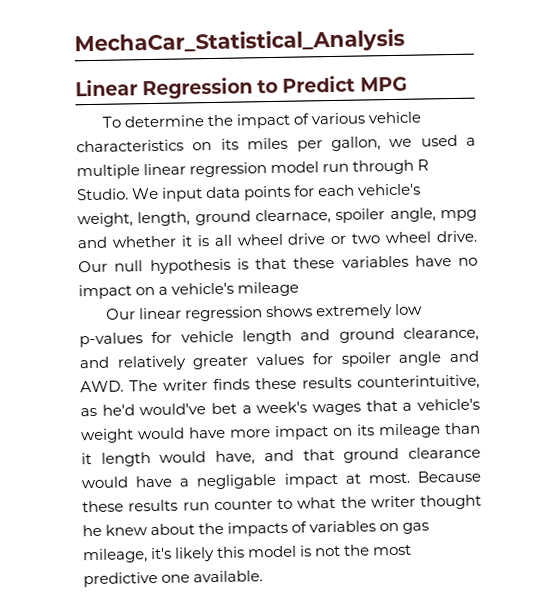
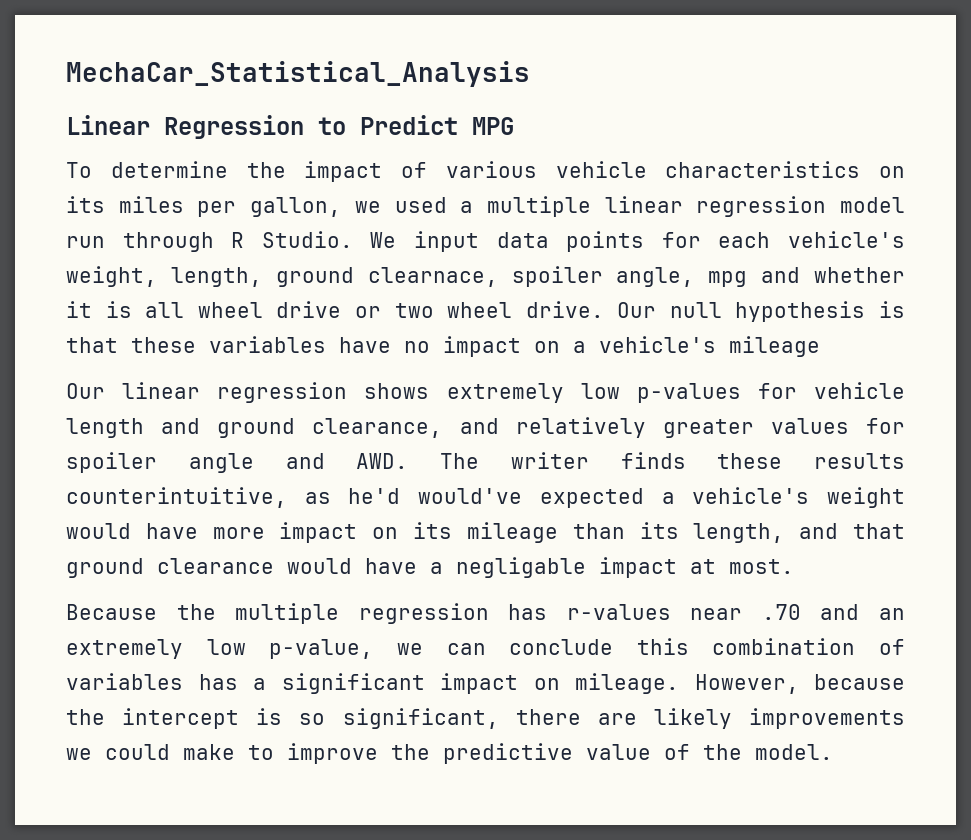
- Our linear regression shows extremely low p-values for vehicle length and ground clearance, and relatively greater values for spoiler angle and AWD. The writer finds these results counterintuitive, as he'd would've bet a week's wages that a vehicle's weight would have more impact on its mileage than it length would have, and that ground clearance would have a negligable impact at most. Because these results run counter to what the writer thought he knew about the impacts of variables on gas mileage, it's likely this model is not the most predictive one available.
+ Our linear regression shows extremely low p-values for vehicle length and ground clearance, and relatively greater values for spoiler angle and AWD. The writer finds these results counterintuitive, as he'd would've expected a vehicle's weight would have more impact on its mileage than its length, and that ground clearance would have a negligable impact at most.
+ Because the multiple regression has r-values near .70 and an extremely low p-value, we can conclude this combination of variables has a significant impact on mileage. However, because the intercept is so significant, there are likely improvements we could make to improve the predictive value of the model.

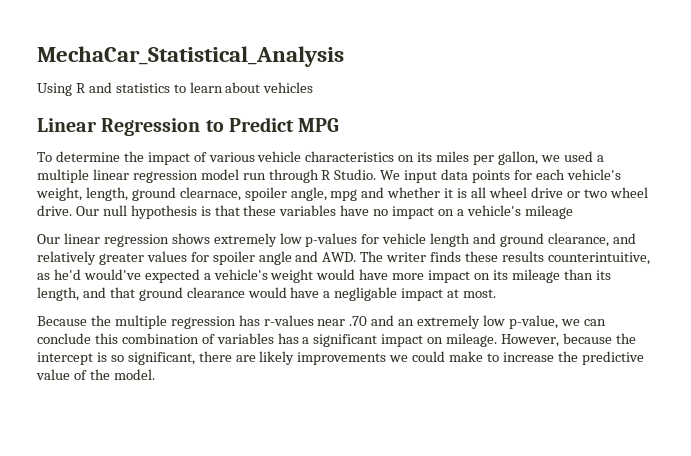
+ Using R and statistics to learn about vehicles
- However, because the intercept is so significant, there are likely improvements we could make to improve the predictive value of the model.
+ However, because the intercept is so significant, there are likely improvements we could make to increase the predictive value of the model.

